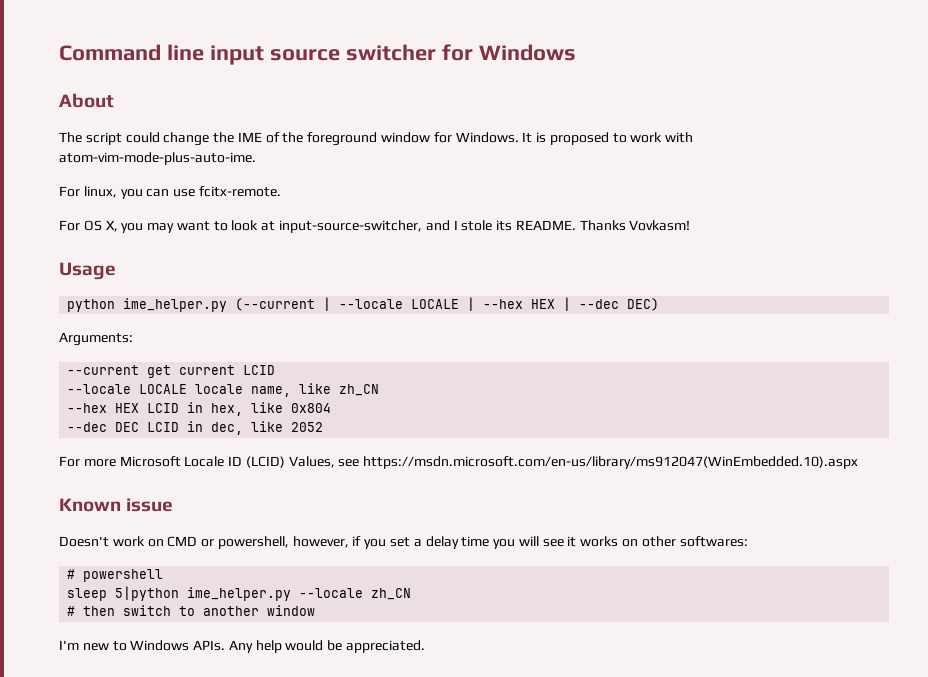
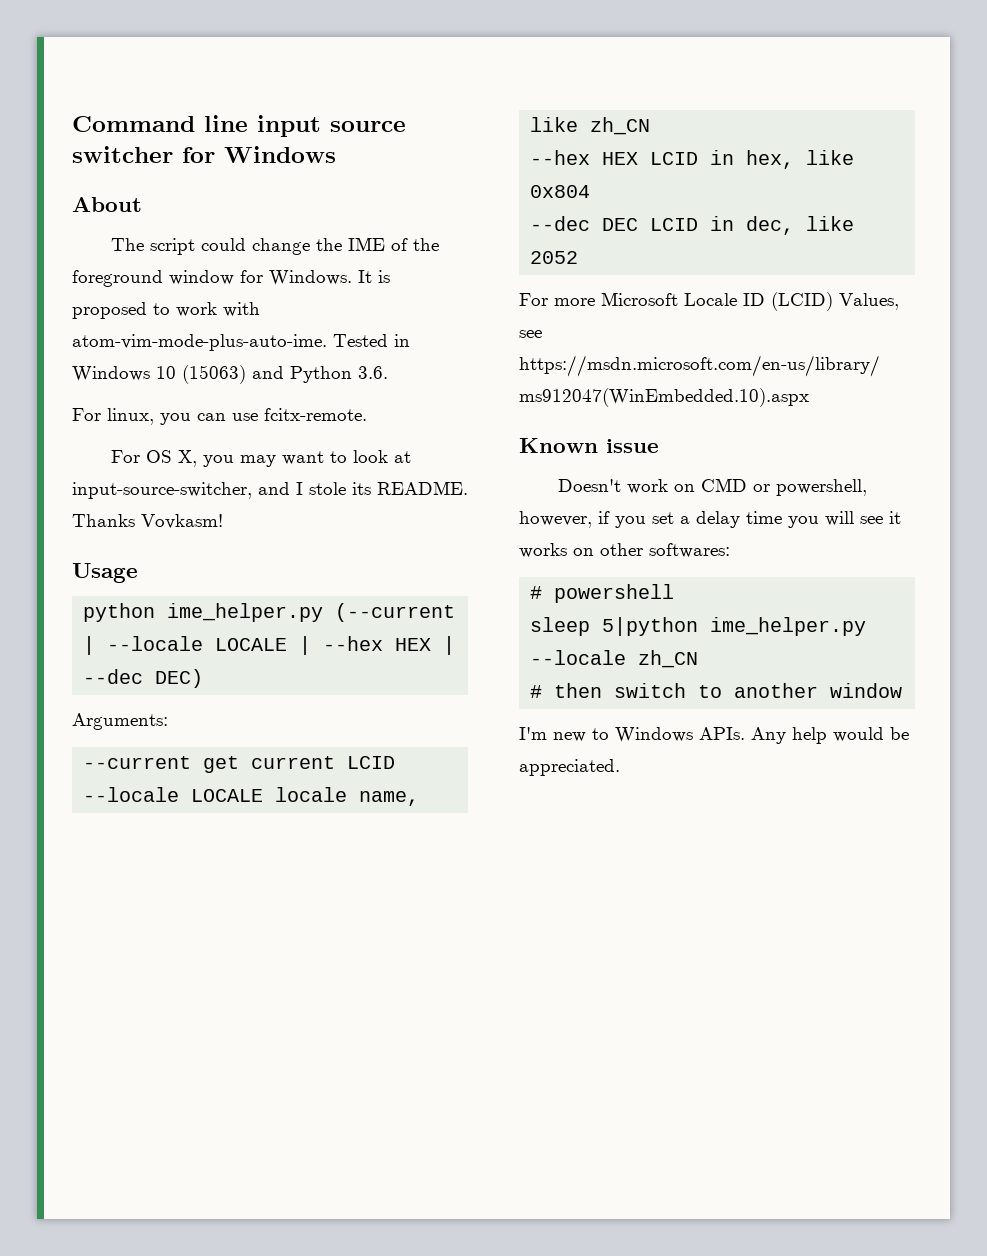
+ Tested in Windows 10 (15063) and Python 3.6.

